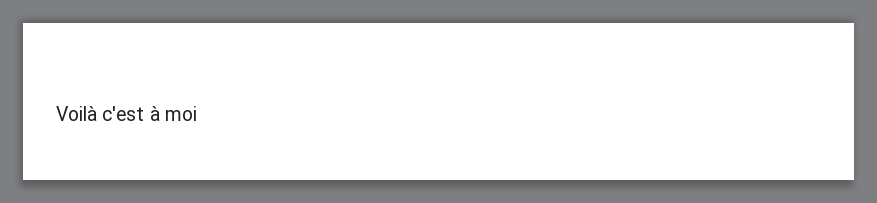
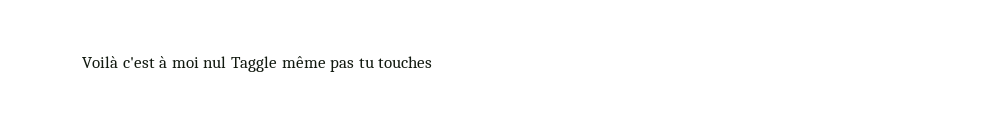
- Voilà c'est à moi
+ Voilà c'est à moi nul Taggle même pas tu touches

